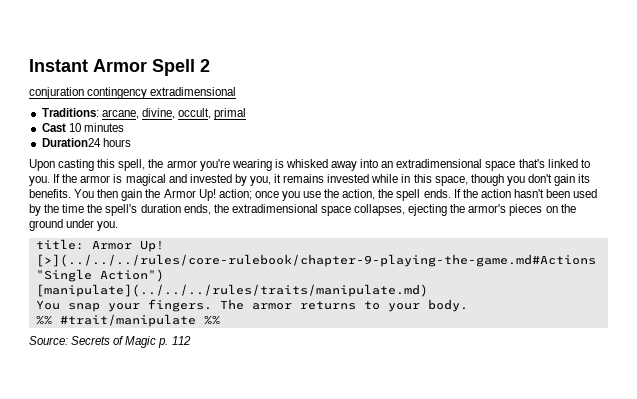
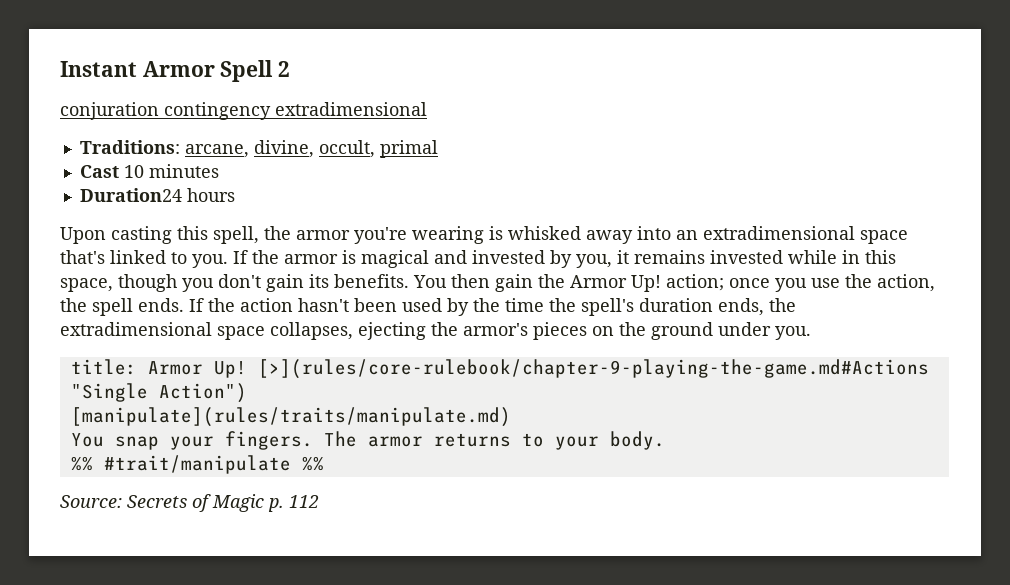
- [>](../../../rules/core-rulebook/chapter-9-playing-the-game.md#Actions "Single Action")
+ [>](rules/core-rulebook/chapter-9-playing-the-game.md#Actions "Single Action")
- [manipulate](../../../rules/traits/manipulate.md)
+ [manipulate](rules/traits/manipulate.md)

